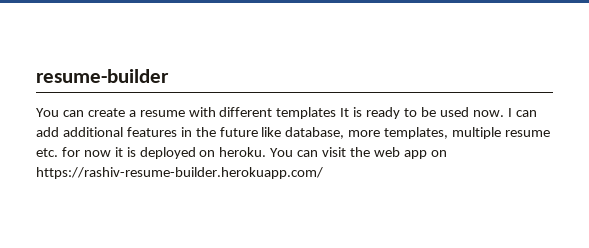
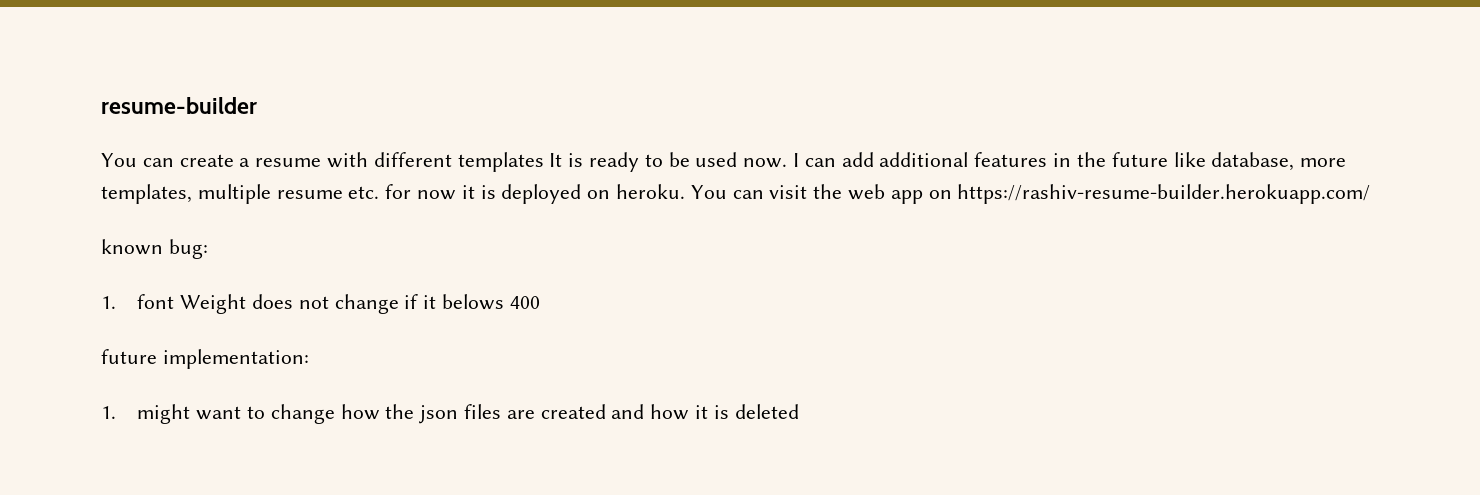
+ known bug:
+ 1. font Weight does not change if it belows 400
+ future implementation:
+ 1. might want to change how the json files are created and how it is deleted

